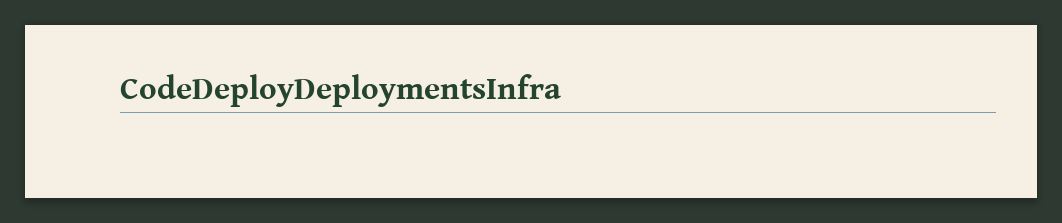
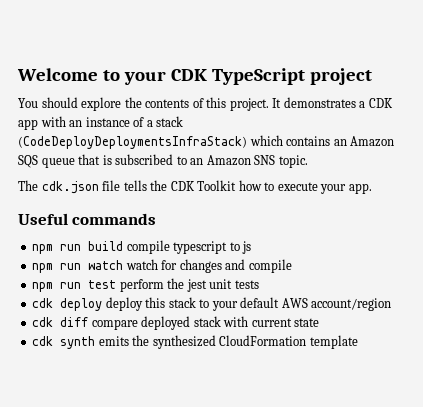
- CodeDeployDeploymentsInfra
+ Welcome to your CDK TypeScript project
+ You should explore the contents of this project. It demonstrates a CDK app with an instance of a stack (CodeDeployDeploymentsInfraStack) which contains an Amazon SQS queue that is subscribed to an Amazon SNS topic.
+ The cdk.json file tells the CDK Toolkit how to execute your app.
+ Useful commands
+ npm run build compile typescript to js
+ npm run watch watch for changes and compile
+ npm run test perform the jest unit tests
+ cdk deploy deploy this stack to your default AWS account/region
+ cdk diff compare deployed stack with current state
+ cdk synth emits the synthesized CloudFormation template

